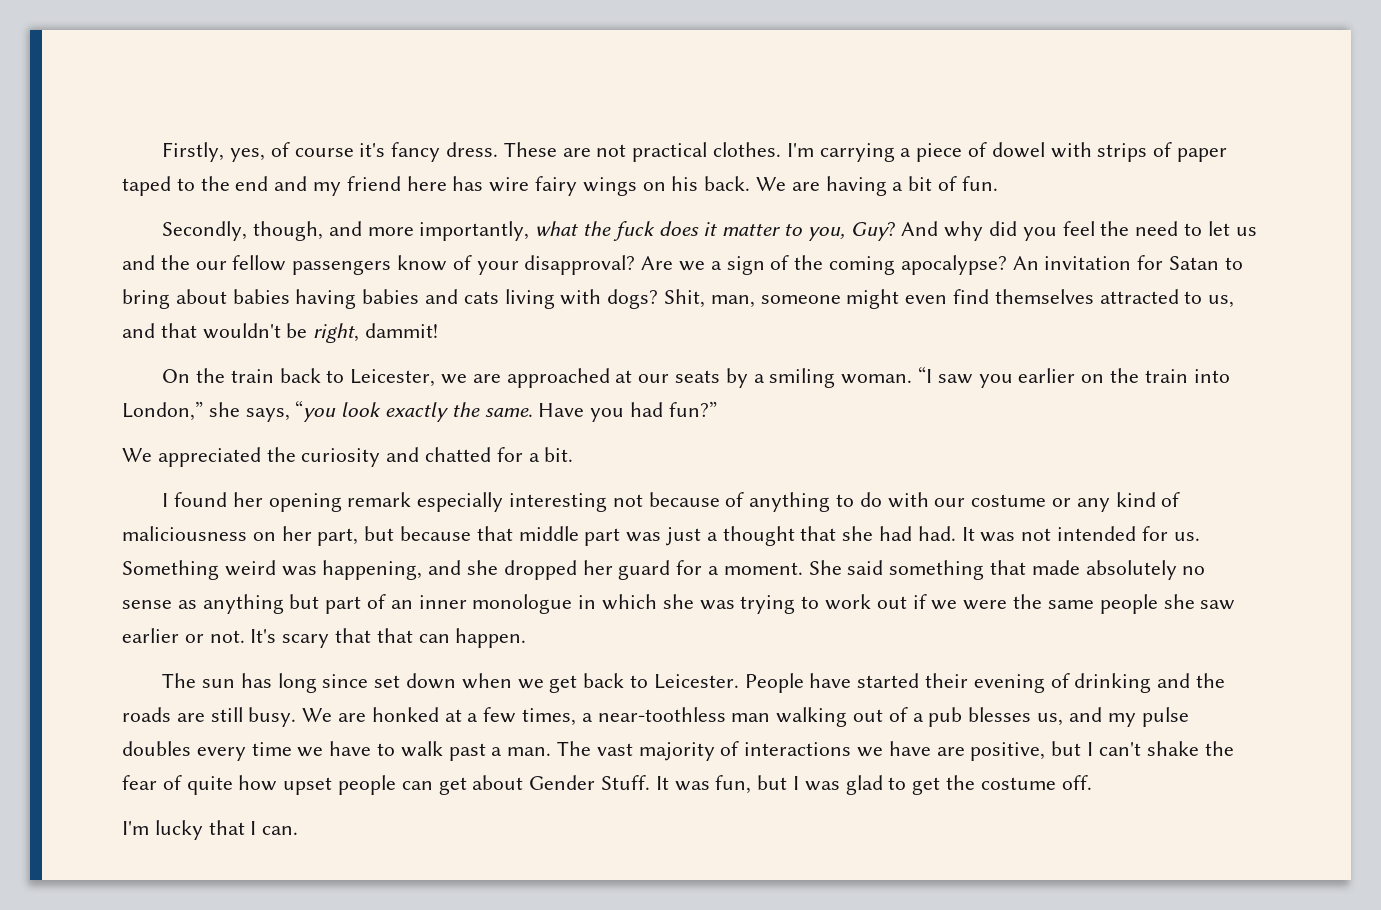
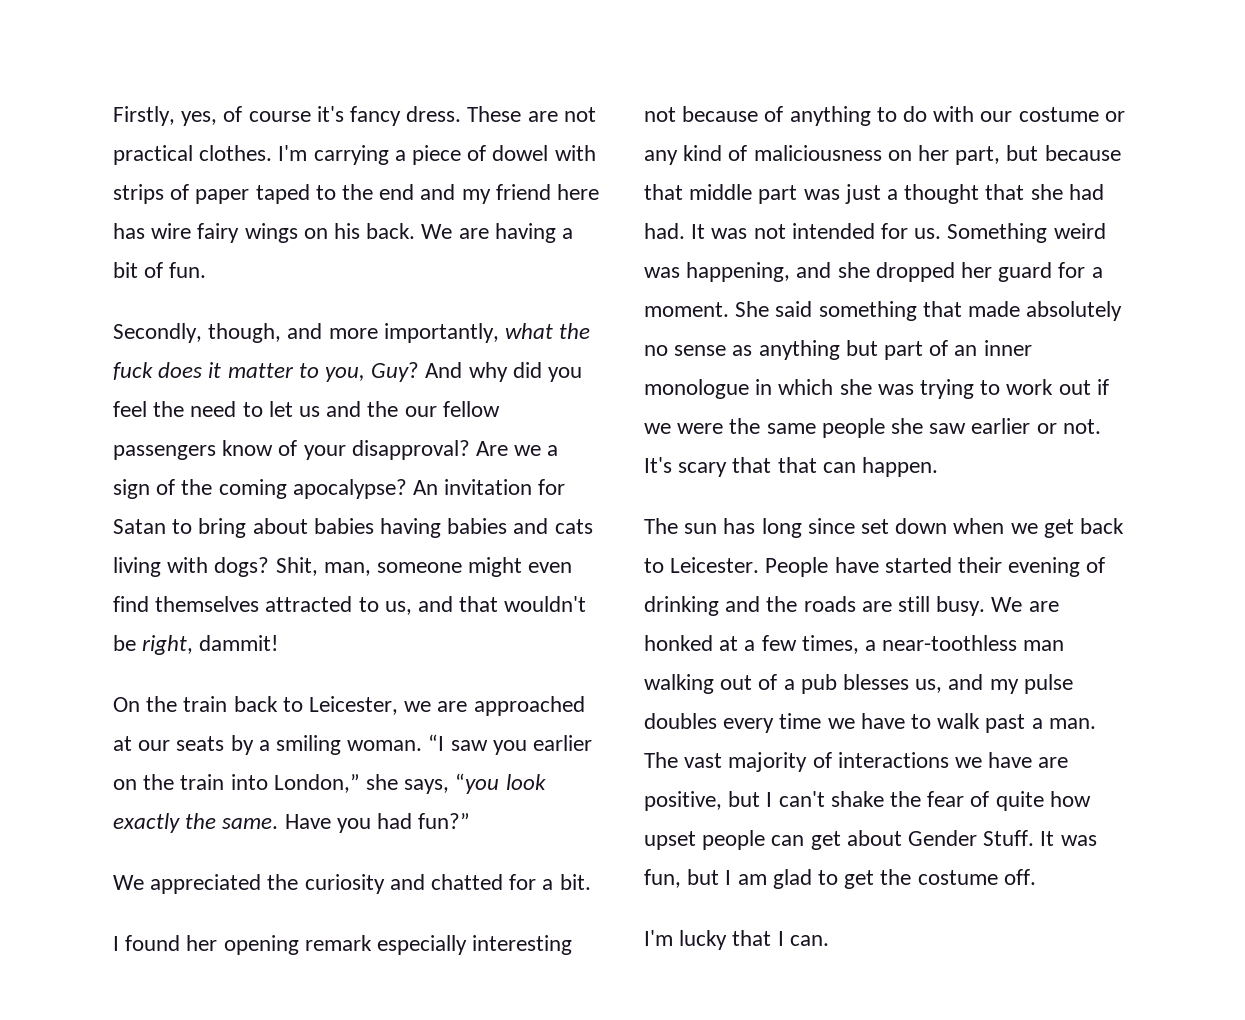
- It was fun, but I was glad to get the costume off.
+ It was fun, but I am glad to get the costume off.

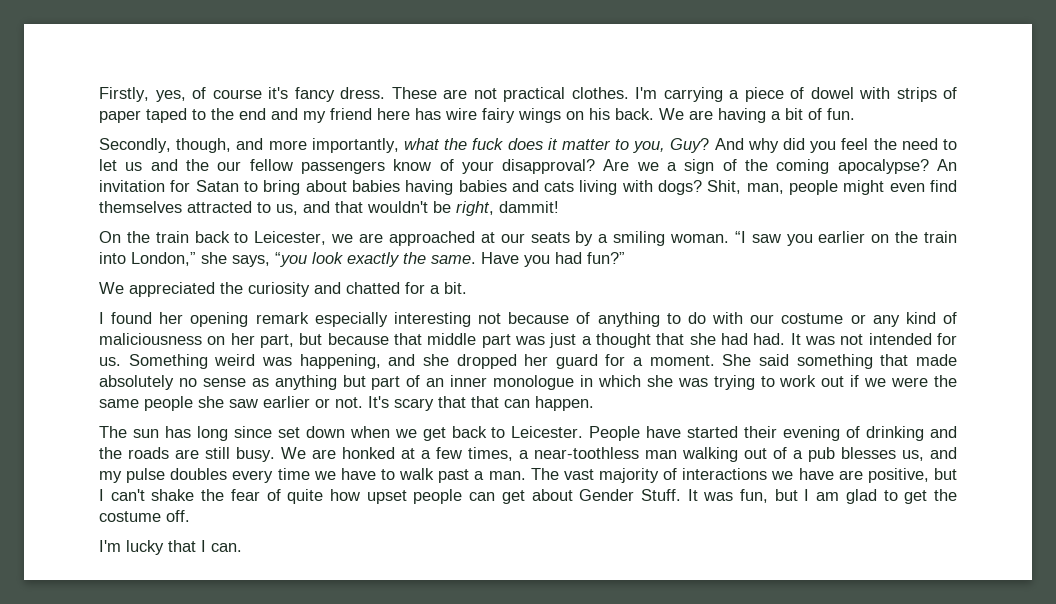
- Shit, man, someone might even find themselves attracted to us, and that wouldn't be right, dammit!
+ Shit, man, people might even find themselves attracted to us, and that wouldn't be right, dammit!

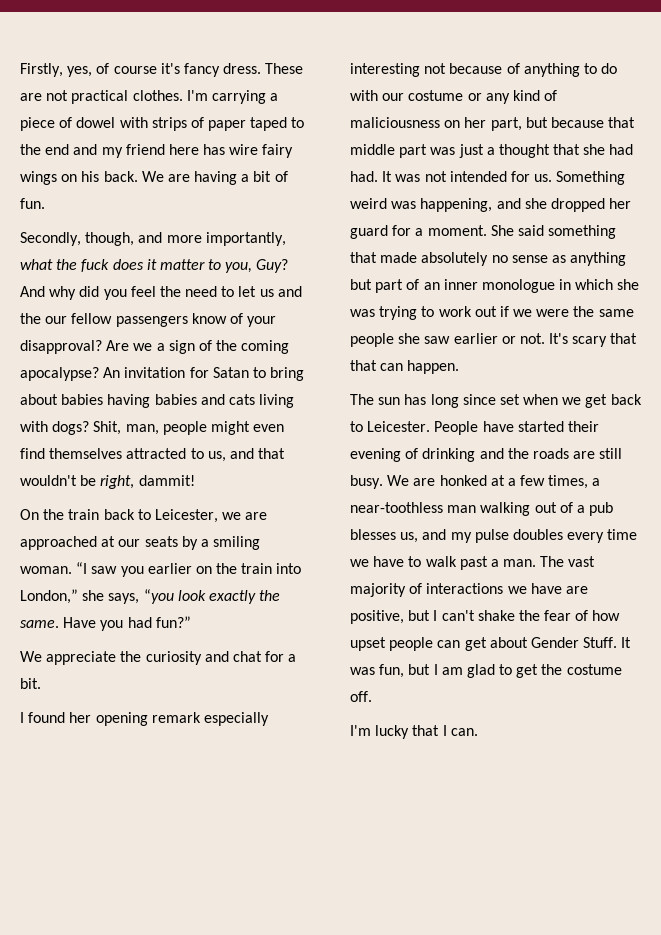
- We appreciated the curiosity and chatted for a bit.
+ We appreciate the curiosity and chat for a bit.
- The sun has long since set down when we get back to Leicester.
+ The sun has long since set when we get back to Leicester.
- The vast majority of interactions we have are positive, but I can't shake the fear of quite how upset people can get about Gender Stuff.
+ The vast majority of interactions we have are positive, but I can't shake the fear of how upset people can get about Gender Stuff.

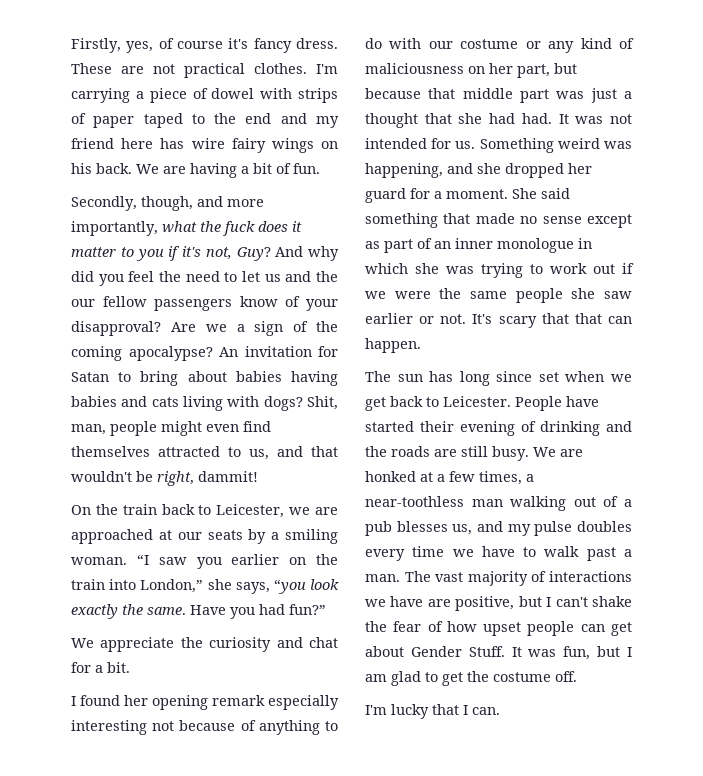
- Secondly, though, and more importantly, what the fuck does it matter to you, Guy?
+ Secondly, though, and more importantly, what the fuck does it matter to you if it's not, Guy?
- She said something that made absolutely no sense as anything but part of an inner monologue in which she was trying to work out if we were the same people she saw earlier or not.
+ She said something that made no sense except as part of an inner monologue in which she was trying to work out if we were the same people she saw earlier or not.

